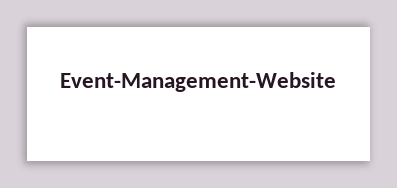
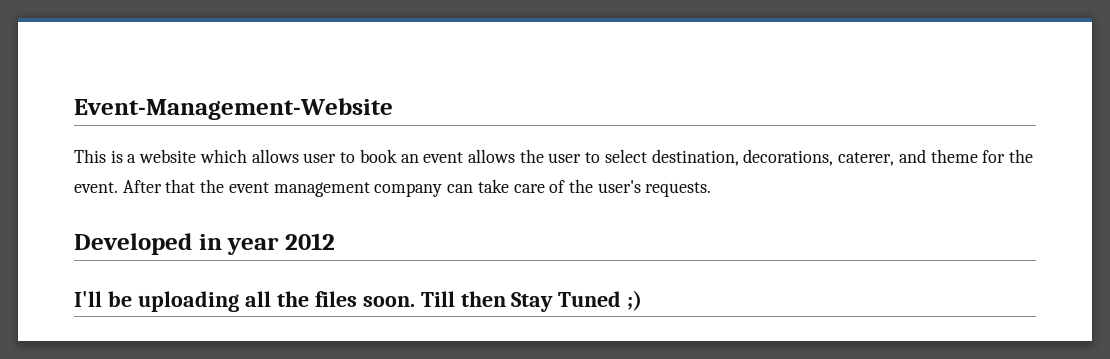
+ This is a website which allows user to book an event allows the user to select destination, decorations, caterer, and theme for the event. After that the event management company can take care of the user's requests.
+ Developed in year 2012
+ I'll be uploading all the files soon. Till then Stay Tuned ;)

